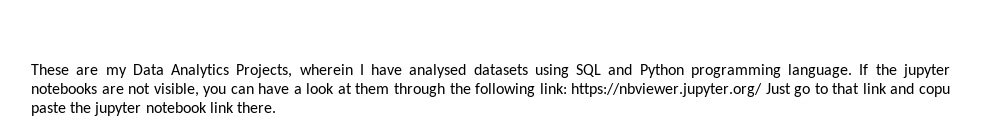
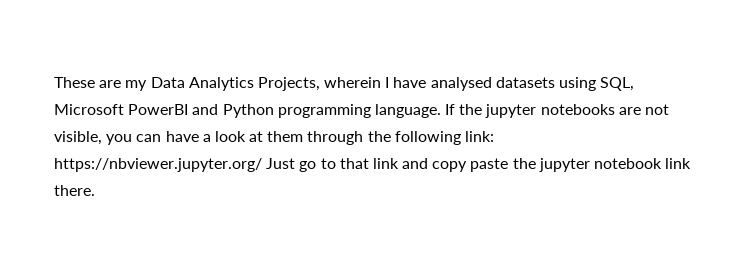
- These are my Data Analytics Projects, wherein I have analysed datasets using SQL and Python programming language.
+ These are my Data Analytics Projects, wherein I have analysed datasets using SQL, Microsoft PowerBI and Python programming language.
- If the jupyter notebooks are not visible, you can have a look at them through the following link: https://nbviewer.jupyter.org/ Just go to that link and copu paste the jupyter notebook link there.
+ If the jupyter notebooks are not visible, you can have a look at them through the following link: https://nbviewer.jupyter.org/ Just go to that link and copy paste the jupyter notebook link there.

